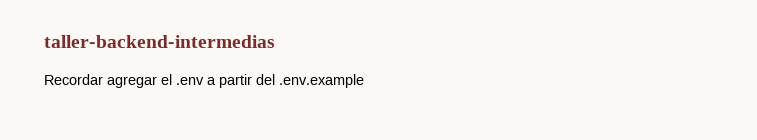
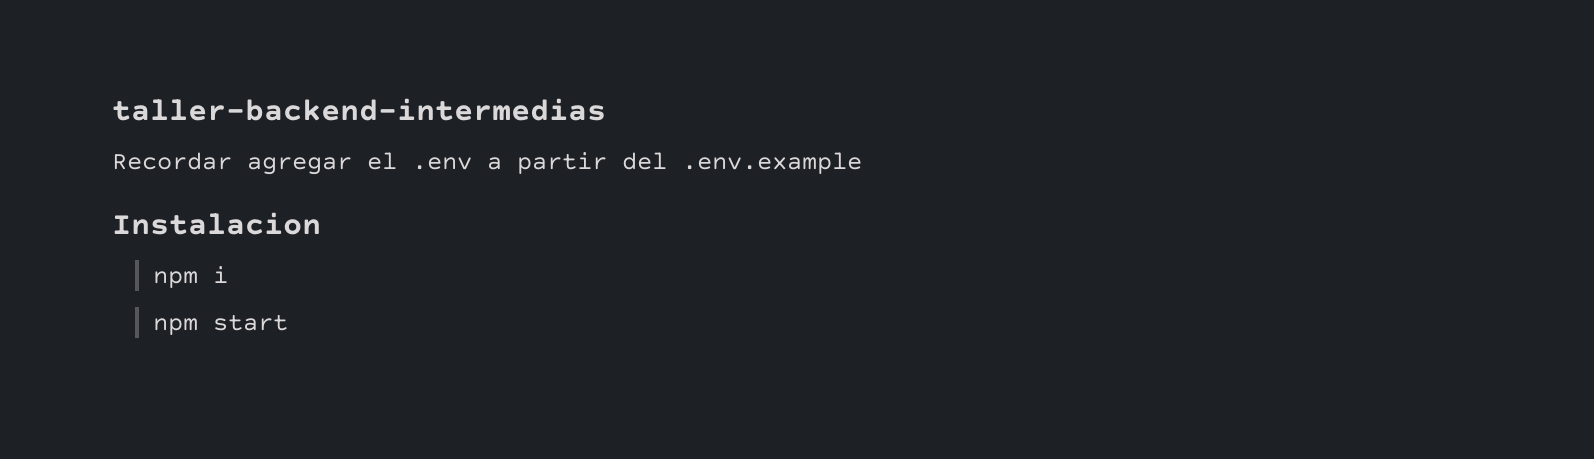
+ Instalacion
+ npm i
+ npm start

